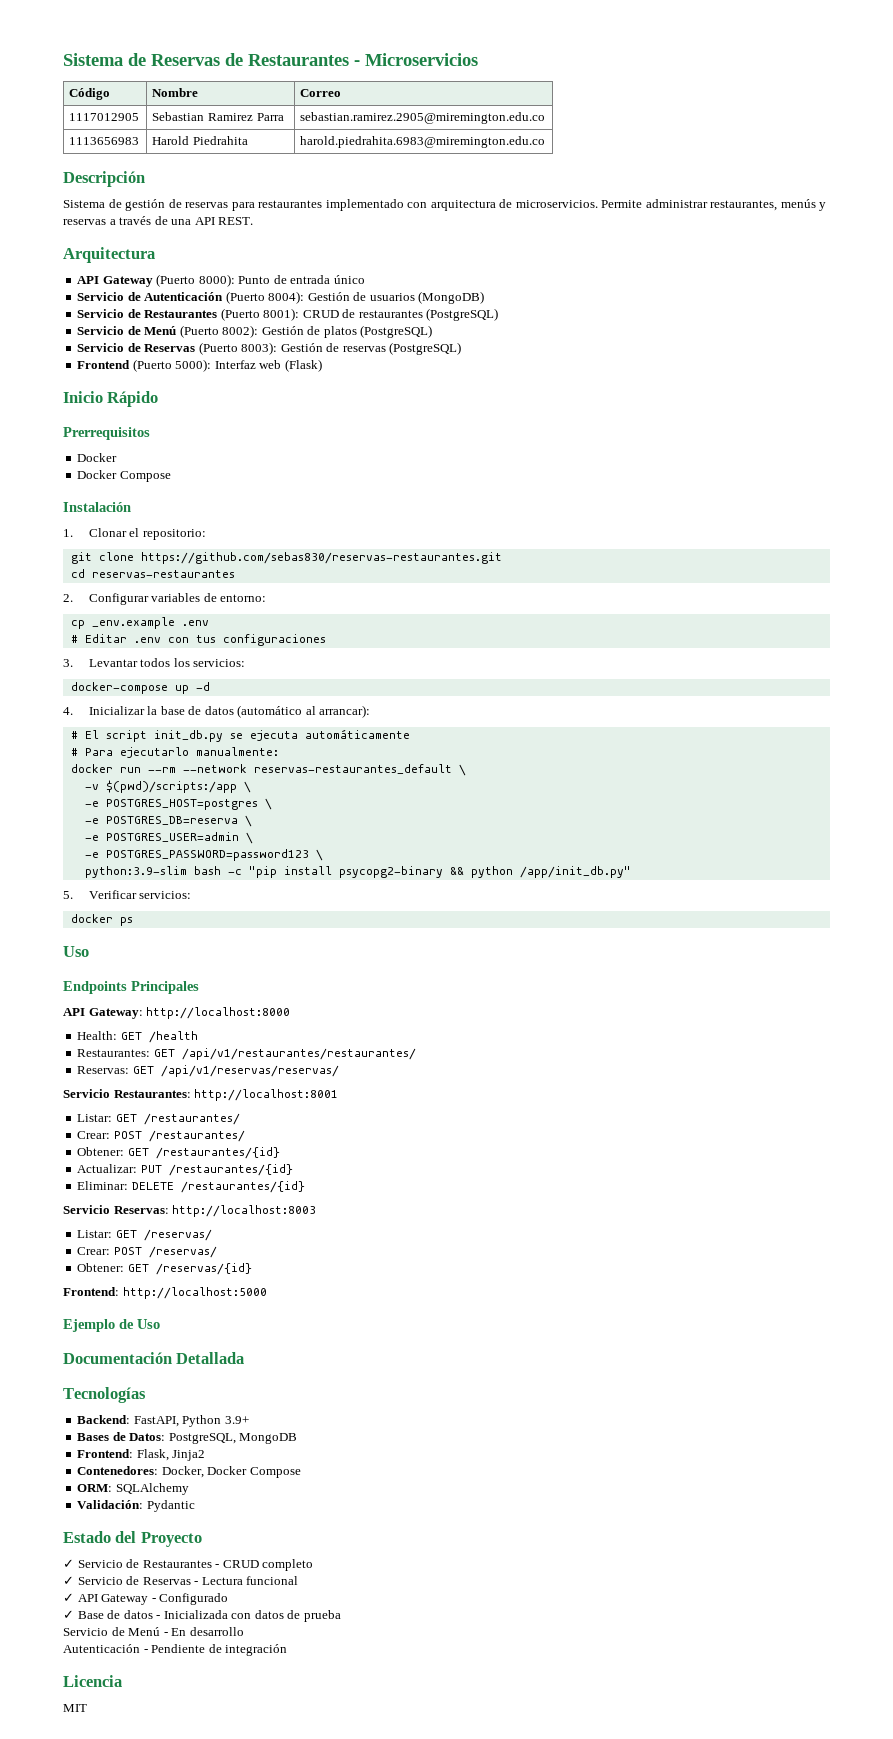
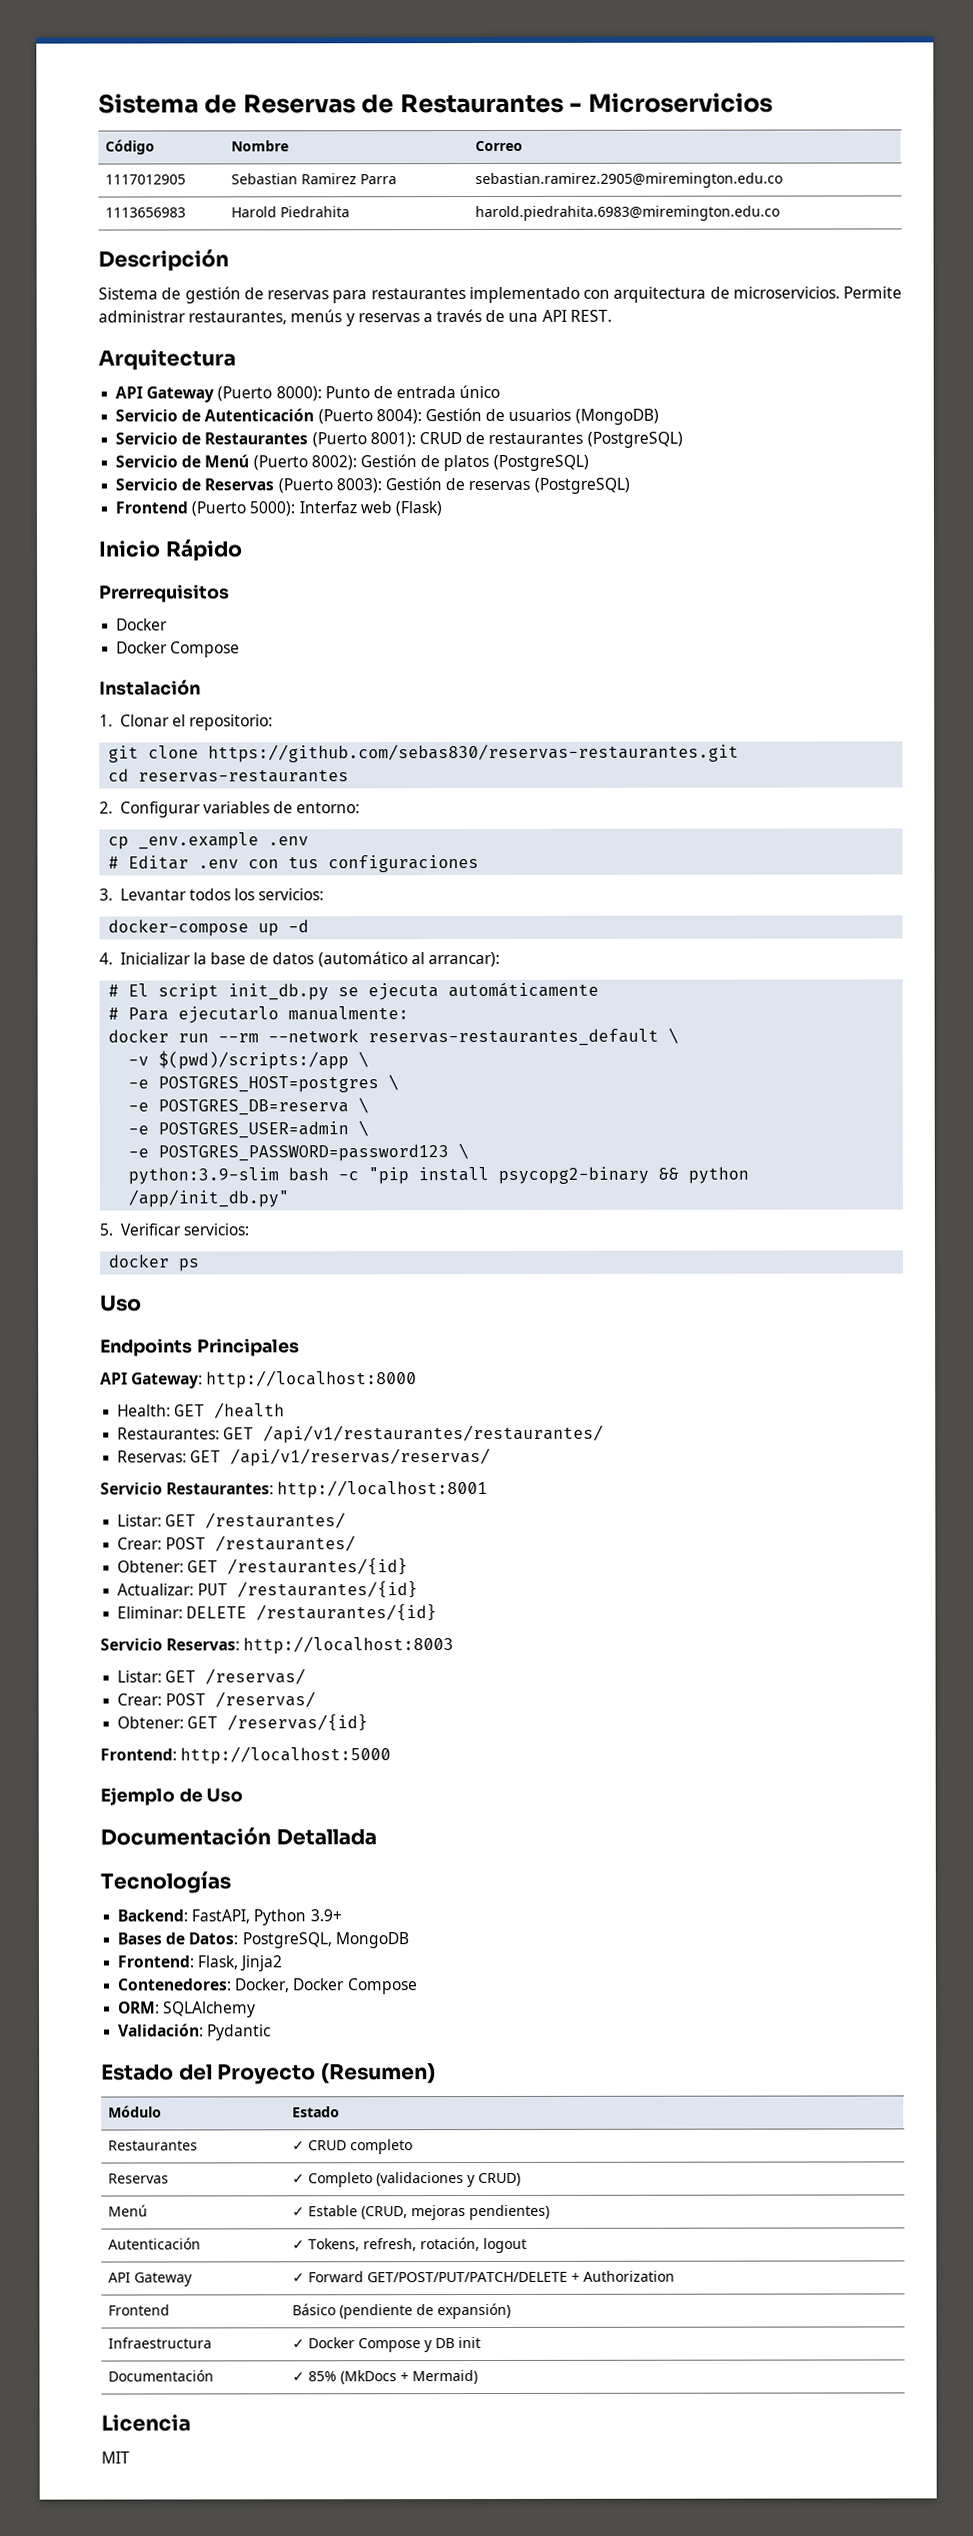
- Estado del Proyecto
- ✓ Servicio de Restaurantes - CRUD completo
- ✓ Servicio de Reservas - Lectura funcional
- ✓ API Gateway - Configurado
- ✓ Base de datos - Inicializada con datos de prueba
- Servicio de Menú - En desarrollo
- Autenticación - Pendiente de integración
+ Estado del Proyecto (Resumen)
+ Módulo | Estado
+ Restaurantes | ✓ CRUD completo
+ Reservas | ✓ Completo (validaciones y CRUD)
+ Menú | ✓ Estable (CRUD, mejoras pendientes)
+ Autenticación | ✓ Tokens, refresh, rotación, logout
+ API Gateway | ✓ Forward GET/POST/PUT/PATCH/DELETE + Authorization
+ Frontend | Básico (pendiente de expansión)
+ Infraestructura | ✓ Docker Compose y DB init
+ Documentación | ✓ 85% (MkDocs + Mermaid)

